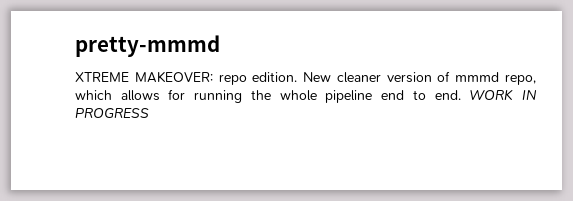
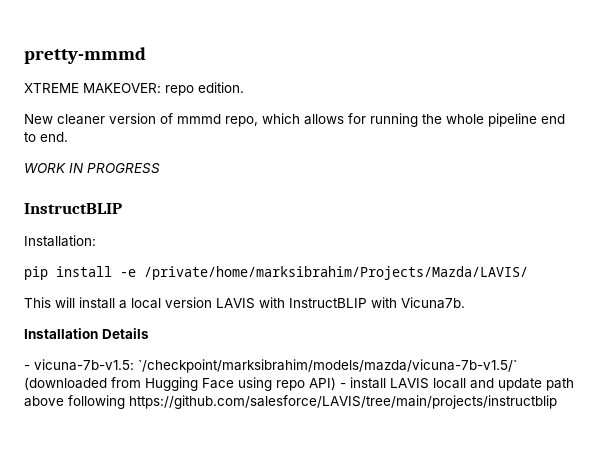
- XTREME MAKEOVER: repo edition. New cleaner version of mmmd repo, which allows for running the whole pipeline end to end. WORK IN PROGRESS
+ XTREME MAKEOVER: repo edition.
+ New cleaner version of mmmd repo, which allows for running the whole pipeline end to end.
+ WORK IN PROGRESS
+ InstructBLIP
+ Installation:
+ pip install -e /private/home/marksibrahim/Projects/Mazda/LAVIS/
+ This will install a local version LAVIS with InstructBLIP with Vicuna7b.
+ Installation Details
+ - vicuna-7b-v1.5: `/checkpoint/marksibrahim/models/mazda/vicuna-7b-v1.5/` (downloaded from Hugging Face using repo API) - install LAVIS locall and update path above following https://github.com/salesforce/LAVIS/tree/main/projects/instructblip

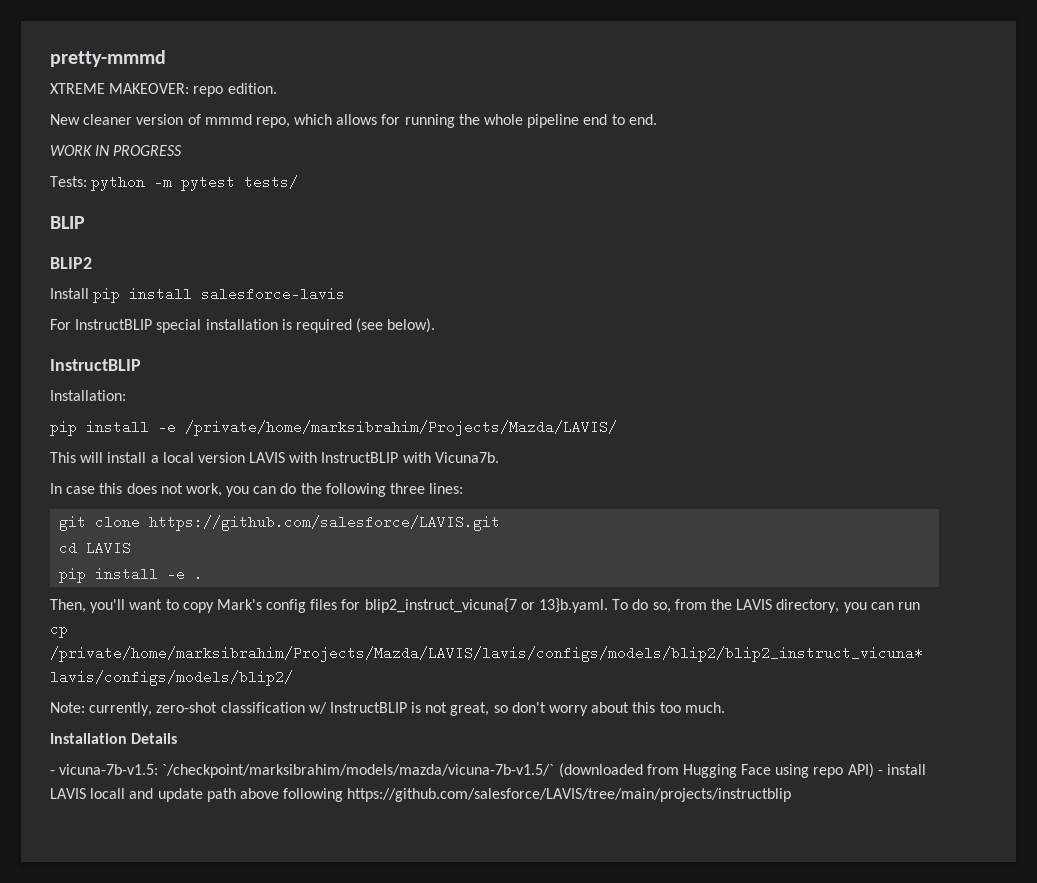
+ Tests: python -m pytest tests/
+ BLIP
+ BLIP2
+ Install pip install salesforce-lavis
+ For InstructBLIP special installation is required (see below).
+ In case this does not work, you can do the following three lines:
+ git clone https://github.com/salesforce/LAVIS.git
+ cd LAVIS
+ pip install -e .
+ Then, you'll want to copy Mark's config files for blip2_instruct_vicuna{7 or 13}b.yaml. To do so, from the LAVIS directory, you can run cp /private/home/marksibrahim/Projects/Mazda/LAVIS/lavis/configs/models/blip2/blip2_instruct_vicuna* lavis/configs/models/blip2/
+ Note: currently, zero-shot classification w/ InstructBLIP is not great, so don't worry about this too much.

